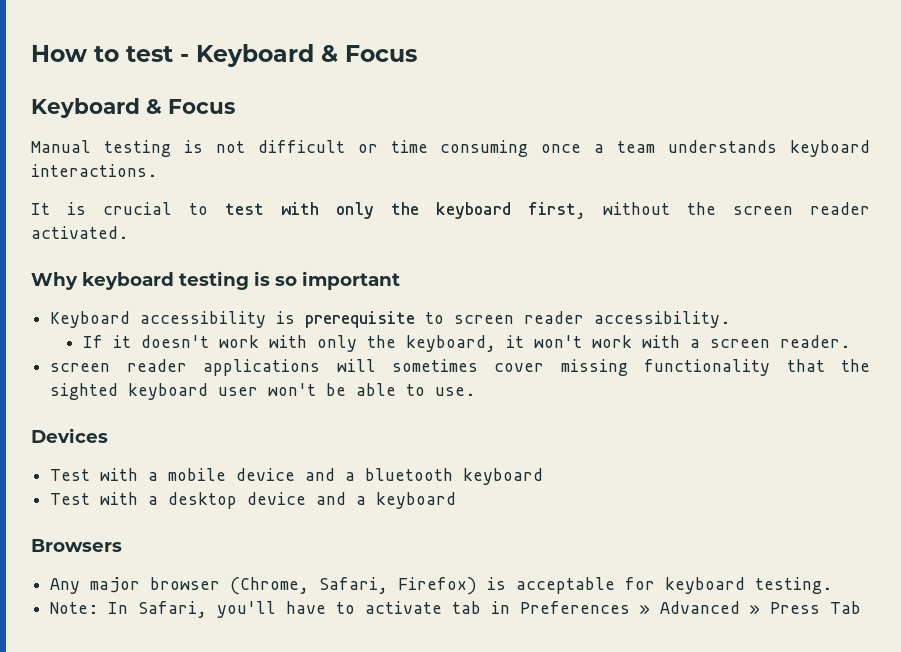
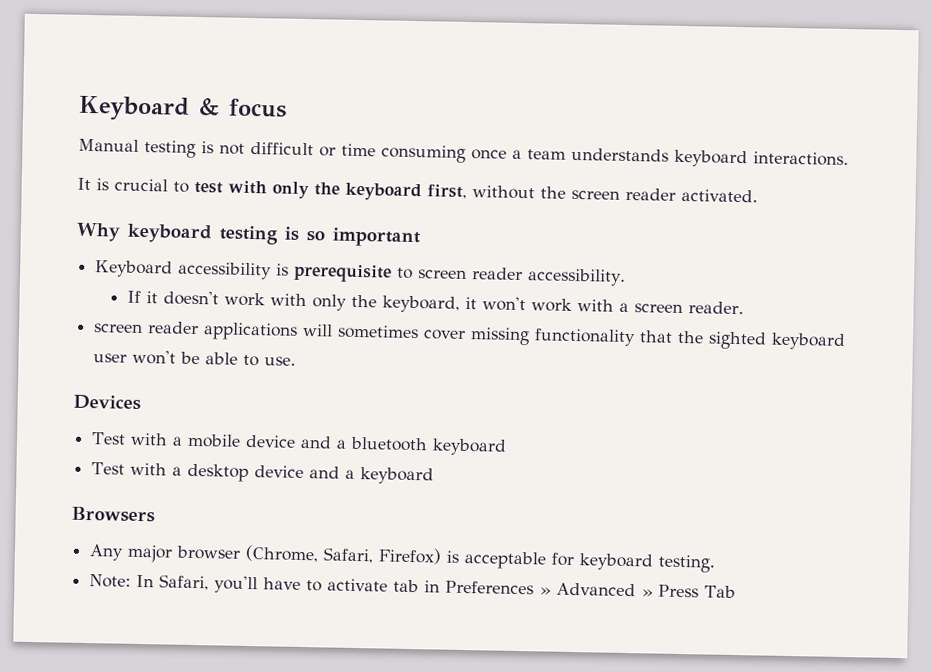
- How to test - Keyboard & Focus
- Keyboard & Focus
+ Keyboard & focus

